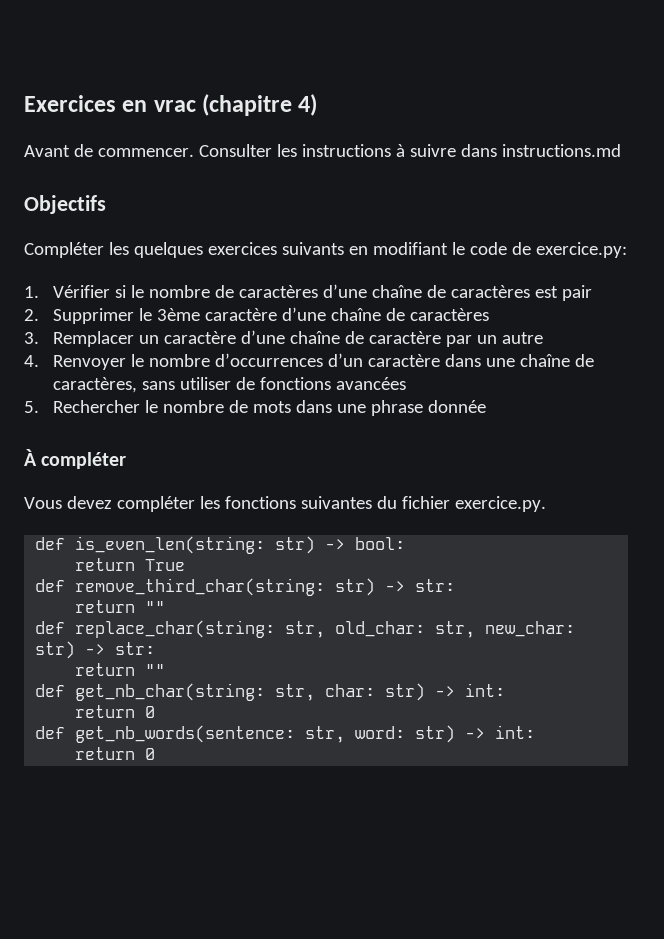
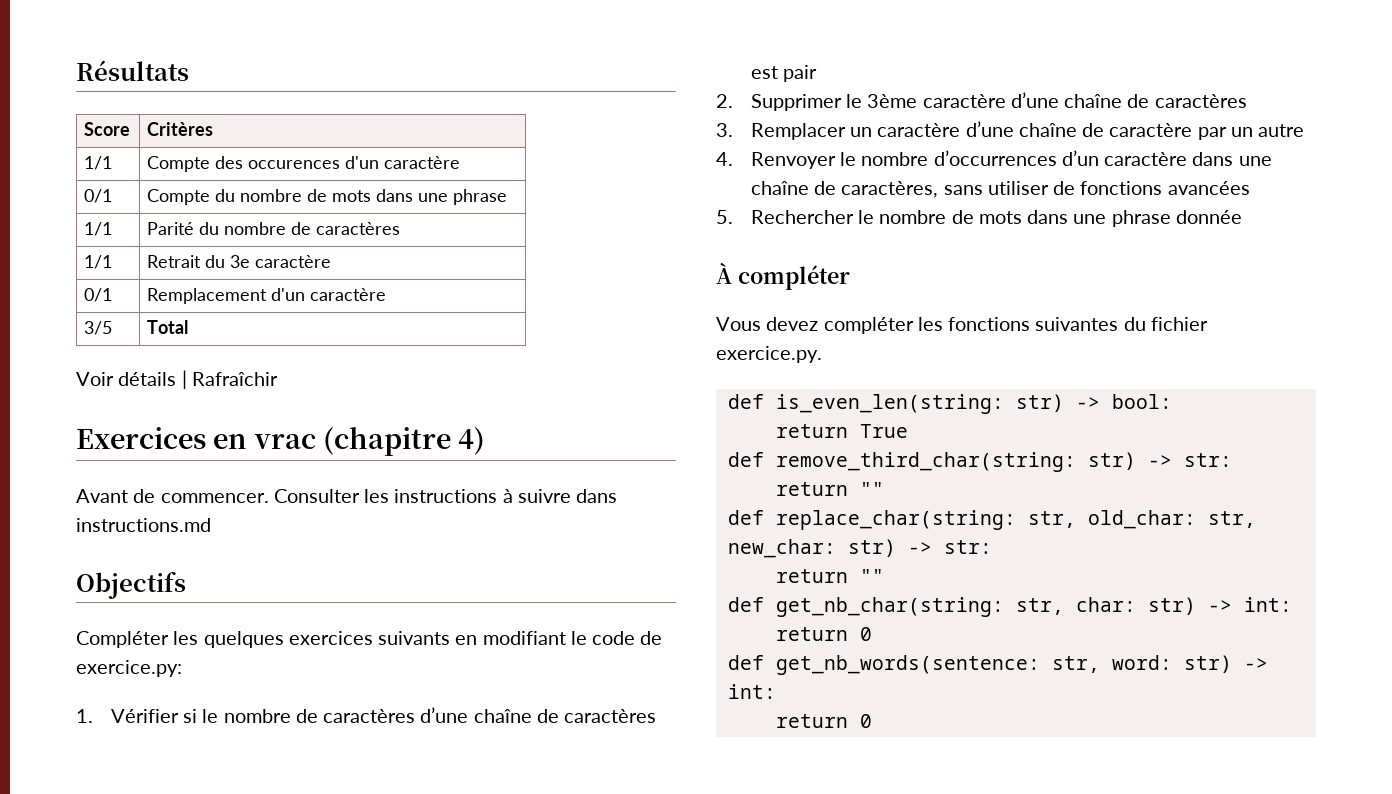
+ Résultats
+ Score | Critères
+ 1/1 | Compte des occurences d'un caractère
+ 0/1 | Compte du nombre de mots dans une phrase
+ 1/1 | Parité du nombre de caractères
+ 1/1 | Retrait du 3e caractère
+ 0/1 | Remplacement d'un caractère
+ 3/5 | Total
+ Voir détails | Rafraîchir

